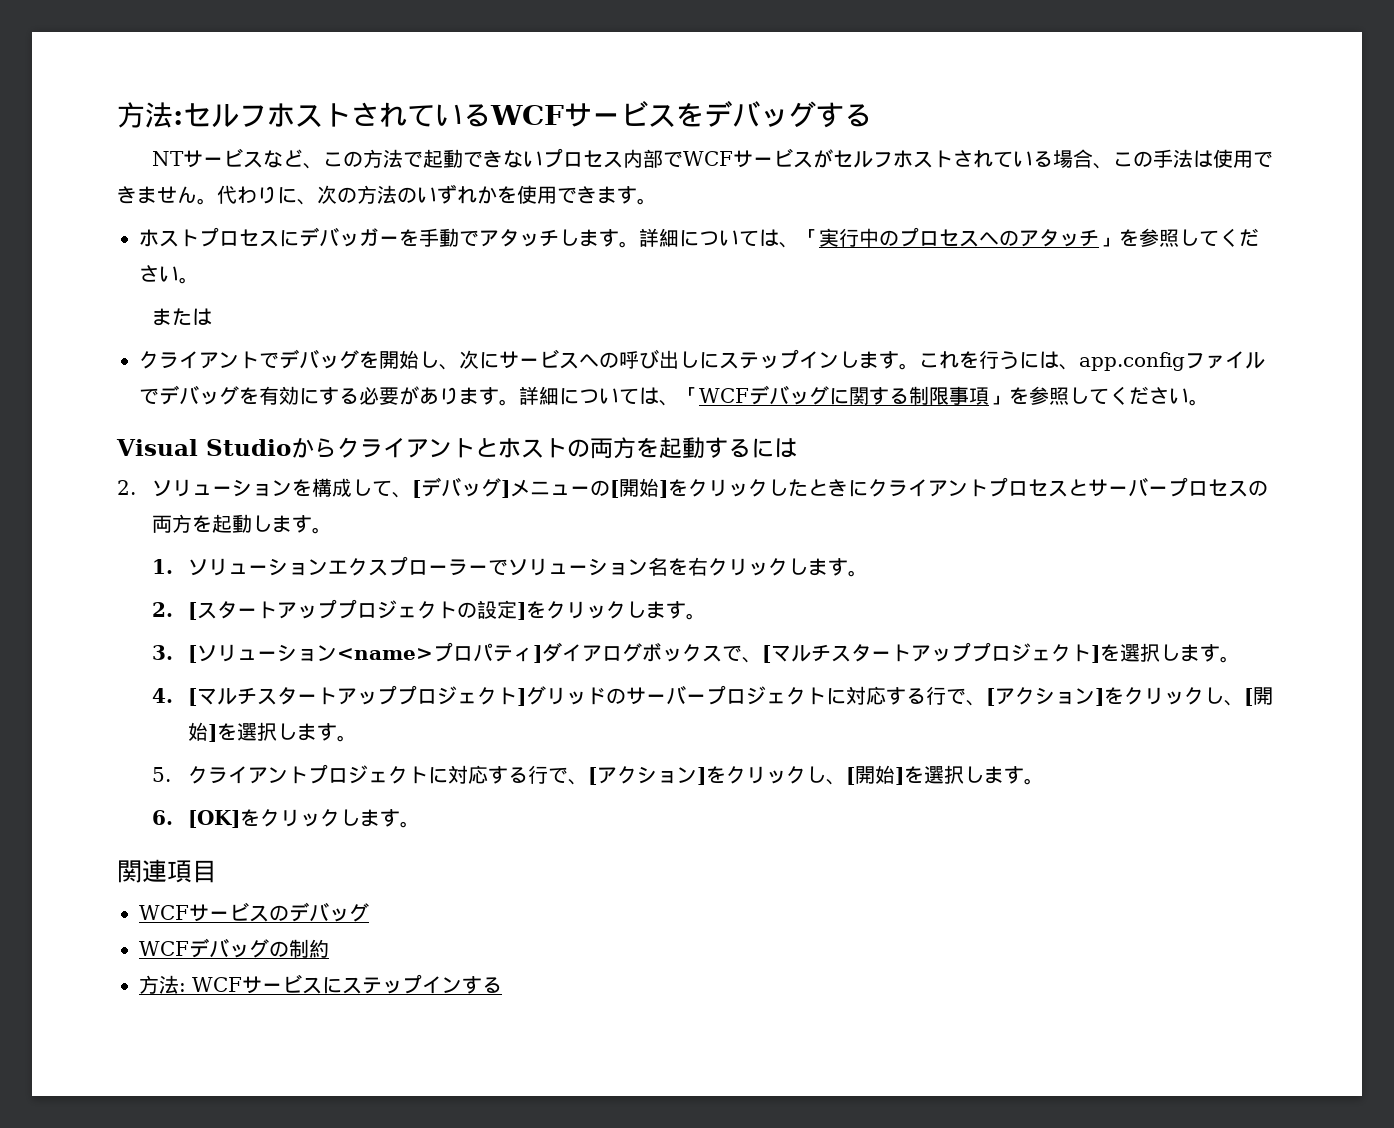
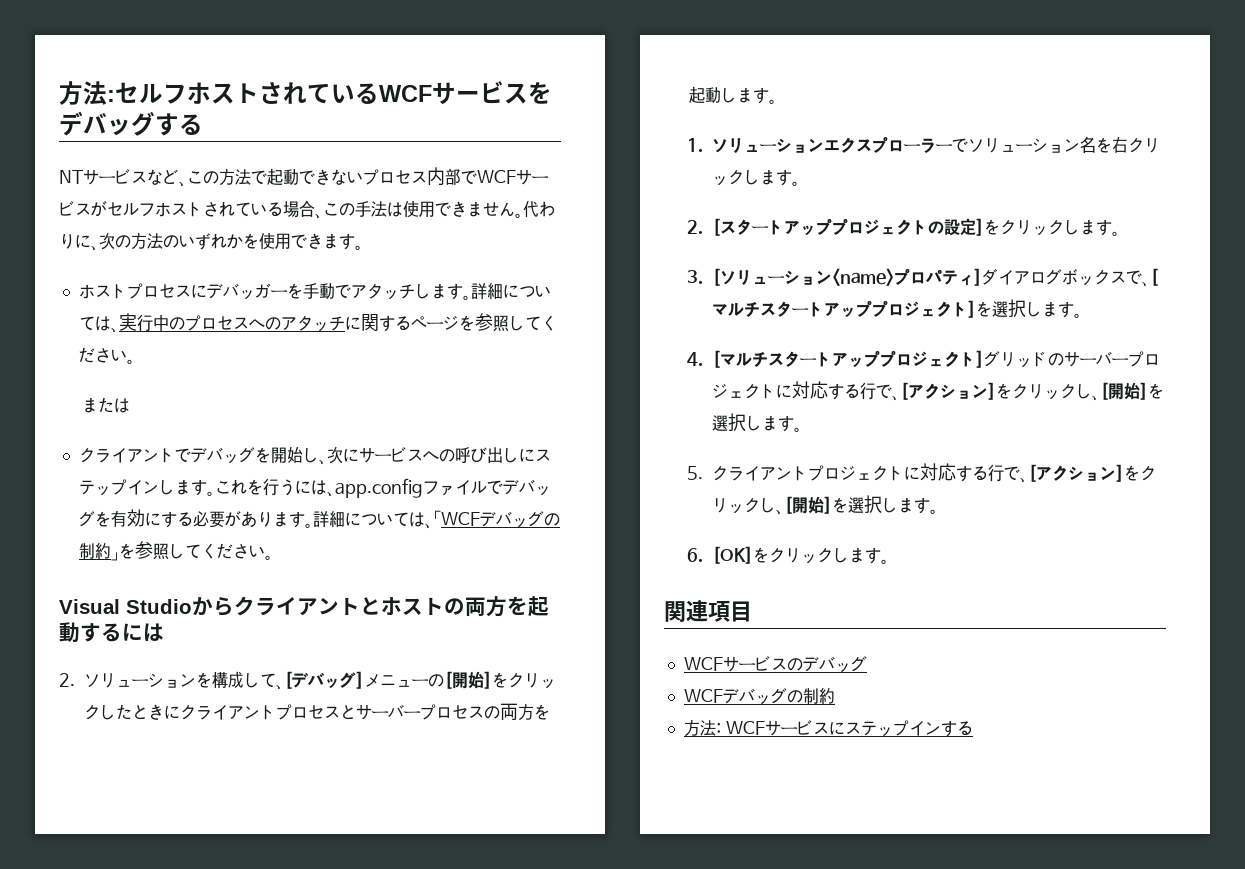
- 詳細については、「実行中のプロセスへのアタッチ」を参照してください。
+ 詳細については、実行中のプロセスへのアタッチに関するページを参照してください。
- 詳細については、「WCFデバッグに関する制限事項」を参照してください。
+ 詳細については、「WCFデバッグの制約」を参照してください。

